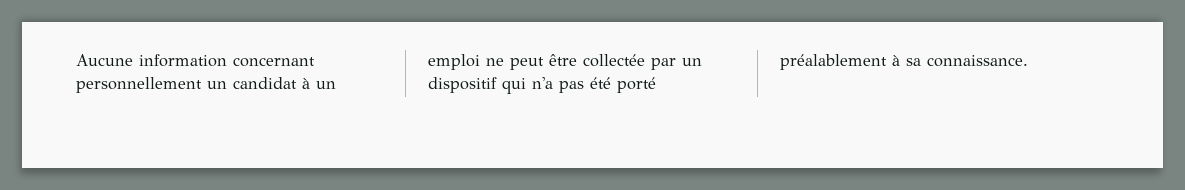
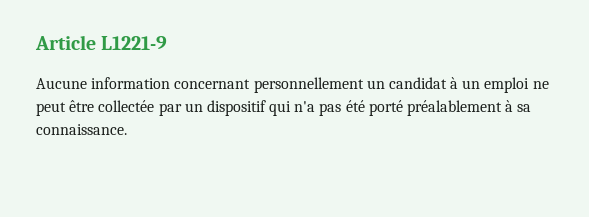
+ Article L1221-9

